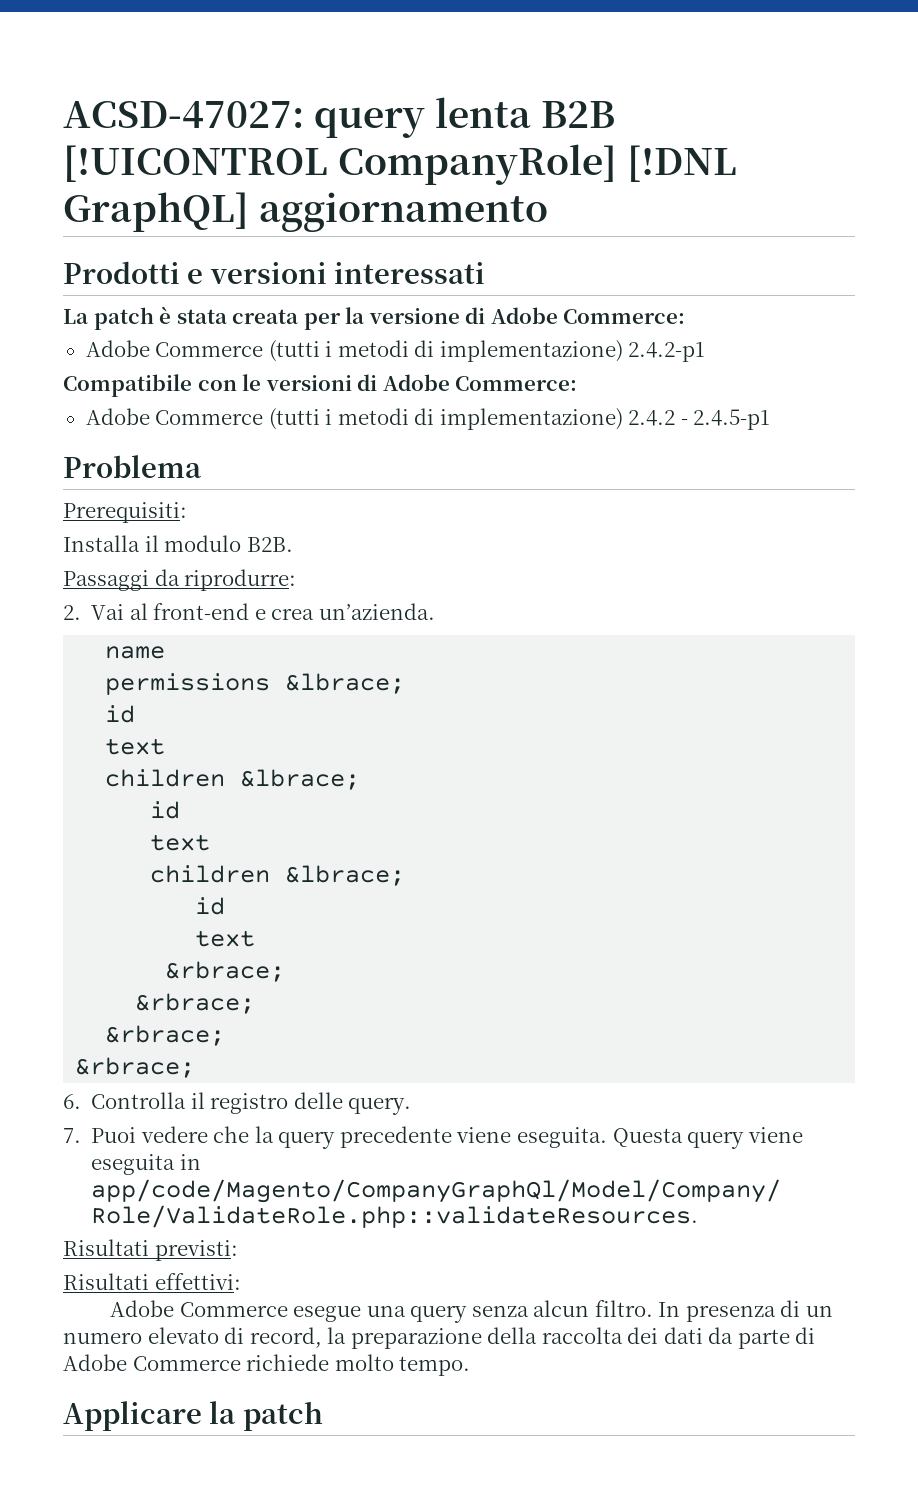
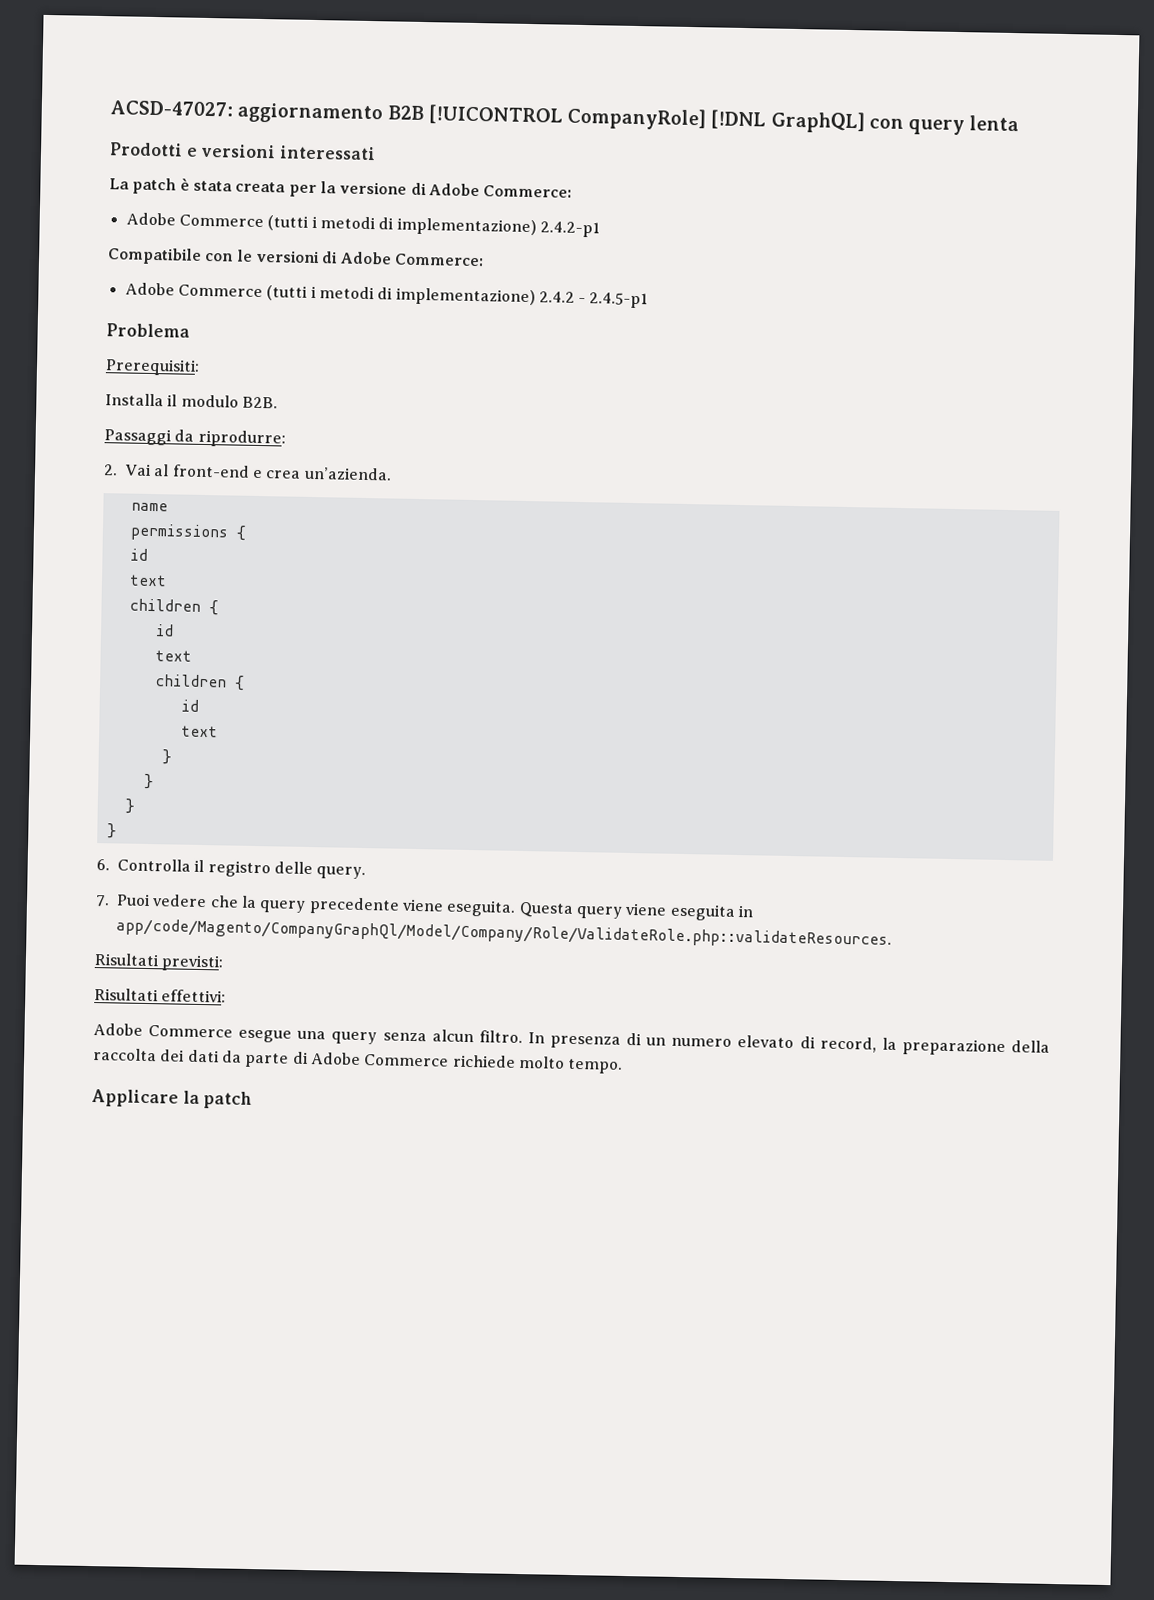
- ACSD-47027: query lenta B2B [!UICONTROL CompanyRole] [!DNL GraphQL] aggiornamento
+ ACSD-47027: aggiornamento B2B [!UICONTROL CompanyRole] [!DNL GraphQL] con query lenta
- permissions &lbrace;
+ permissions {
  id
  text
- children &lbrace;
+ children {
  id
  text
- children &lbrace;
+ children {
  id
  text
- &rbrace;
- &rbrace;
- &rbrace;
- &rbrace;
+ }
+ }
+ }
+ }

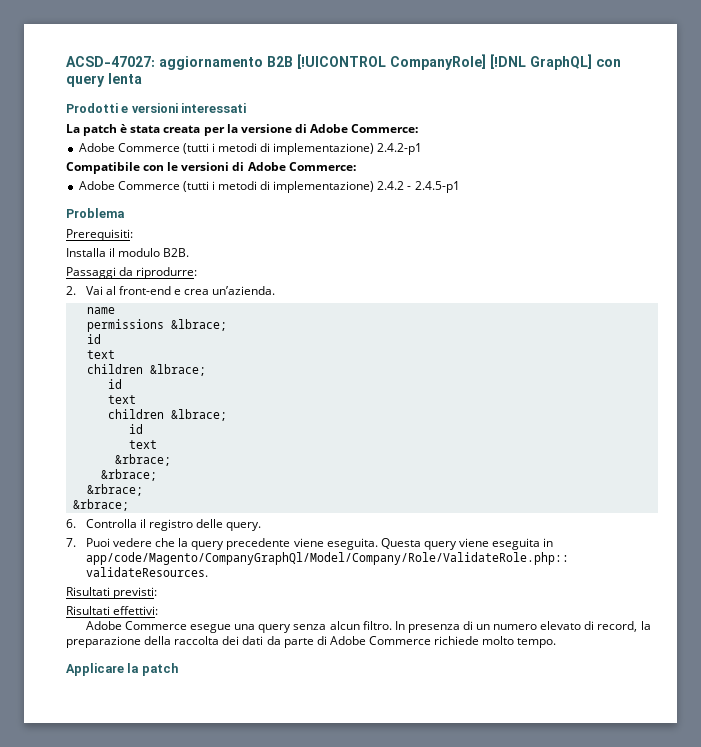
- permissions {
+ permissions &lbrace;
  id
  text
- children {
+ children &lbrace;
  id
  text
- children {
+ children &lbrace;
  id
  text
- }
- }
- }
- }
+ &rbrace;
+ &rbrace;
+ &rbrace;
+ &rbrace;

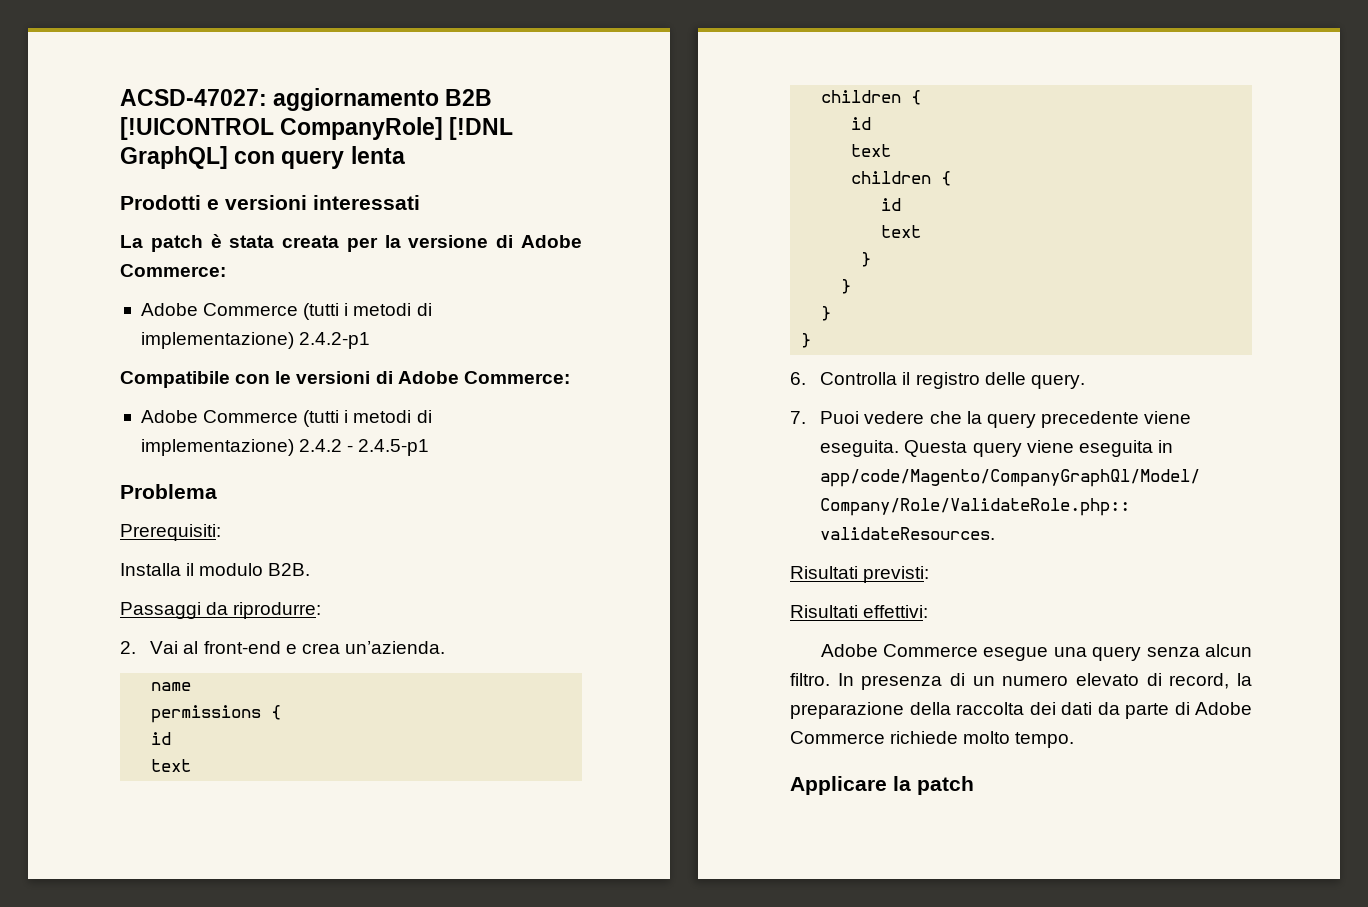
- permissions &lbrace;
+ permissions {
  id
  text
- children &lbrace;
+ children {
  id
  text
- children &lbrace;
+ children {
  id
  text
- &rbrace;
- &rbrace;
- &rbrace;
- &rbrace;
+ }
+ }
+ }
+ }

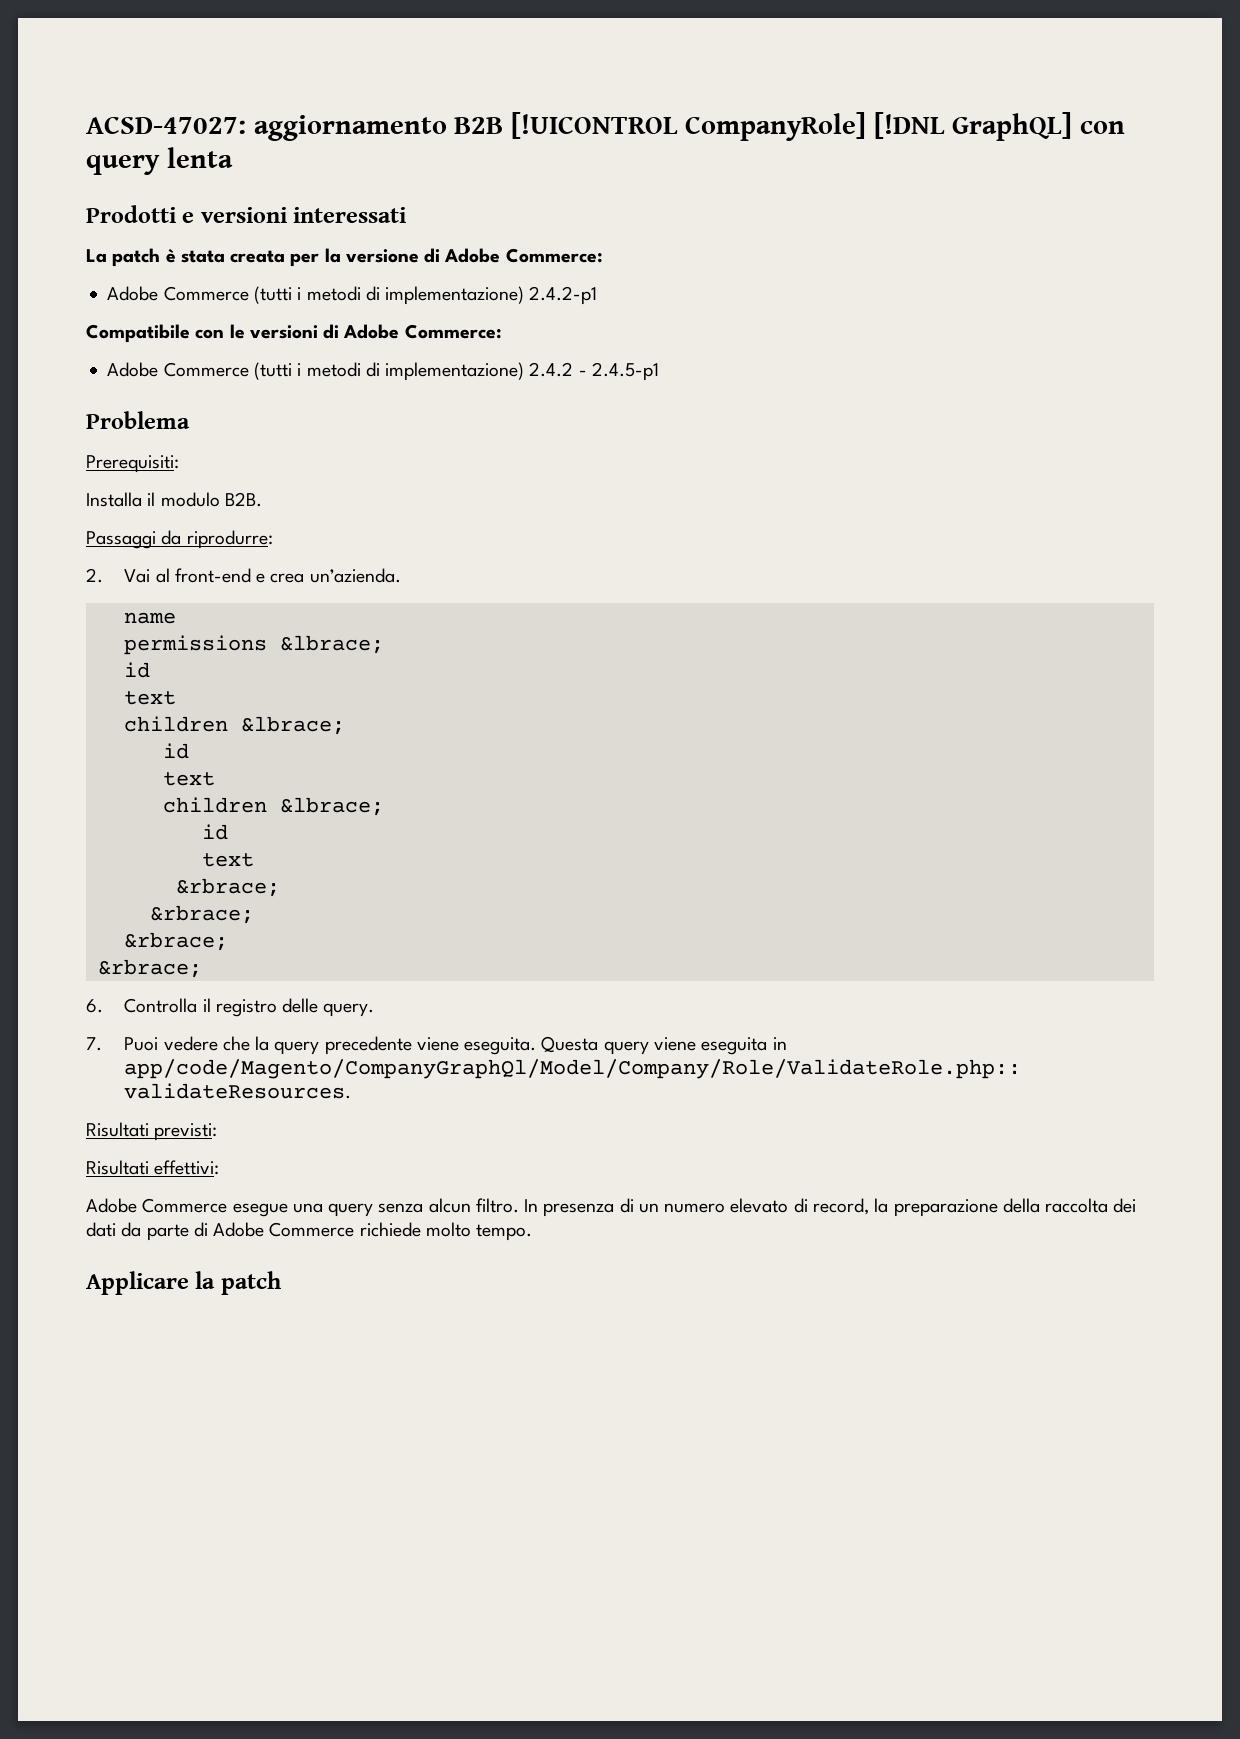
- permissions {
+ permissions &lbrace;
  id
  text
- children {
+ children &lbrace;
  id
  text
- children {
+ children &lbrace;
  id
  text
- }
- }
- }
- }
+ &rbrace;
+ &rbrace;
+ &rbrace;
+ &rbrace;

